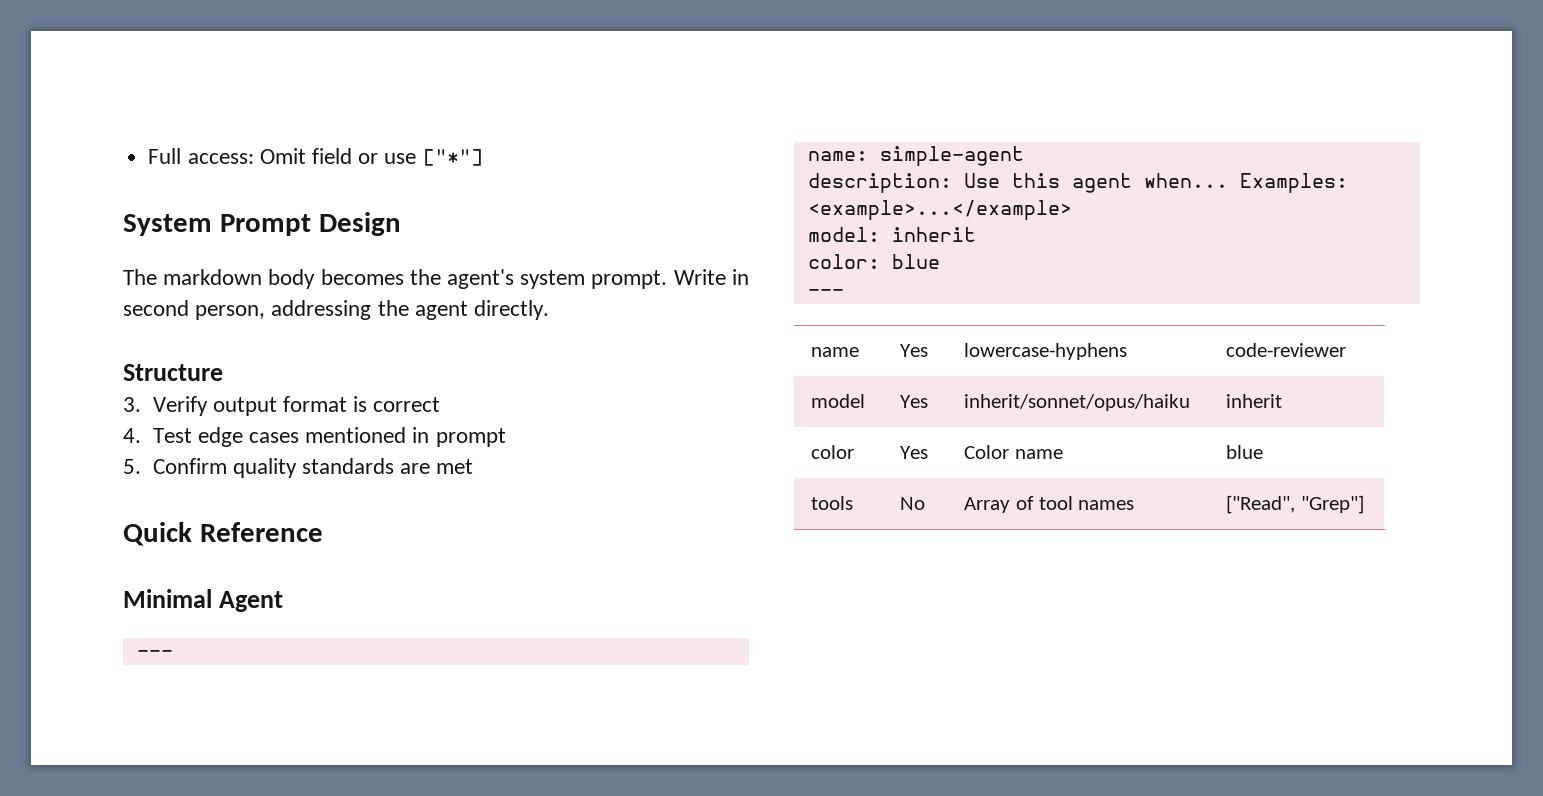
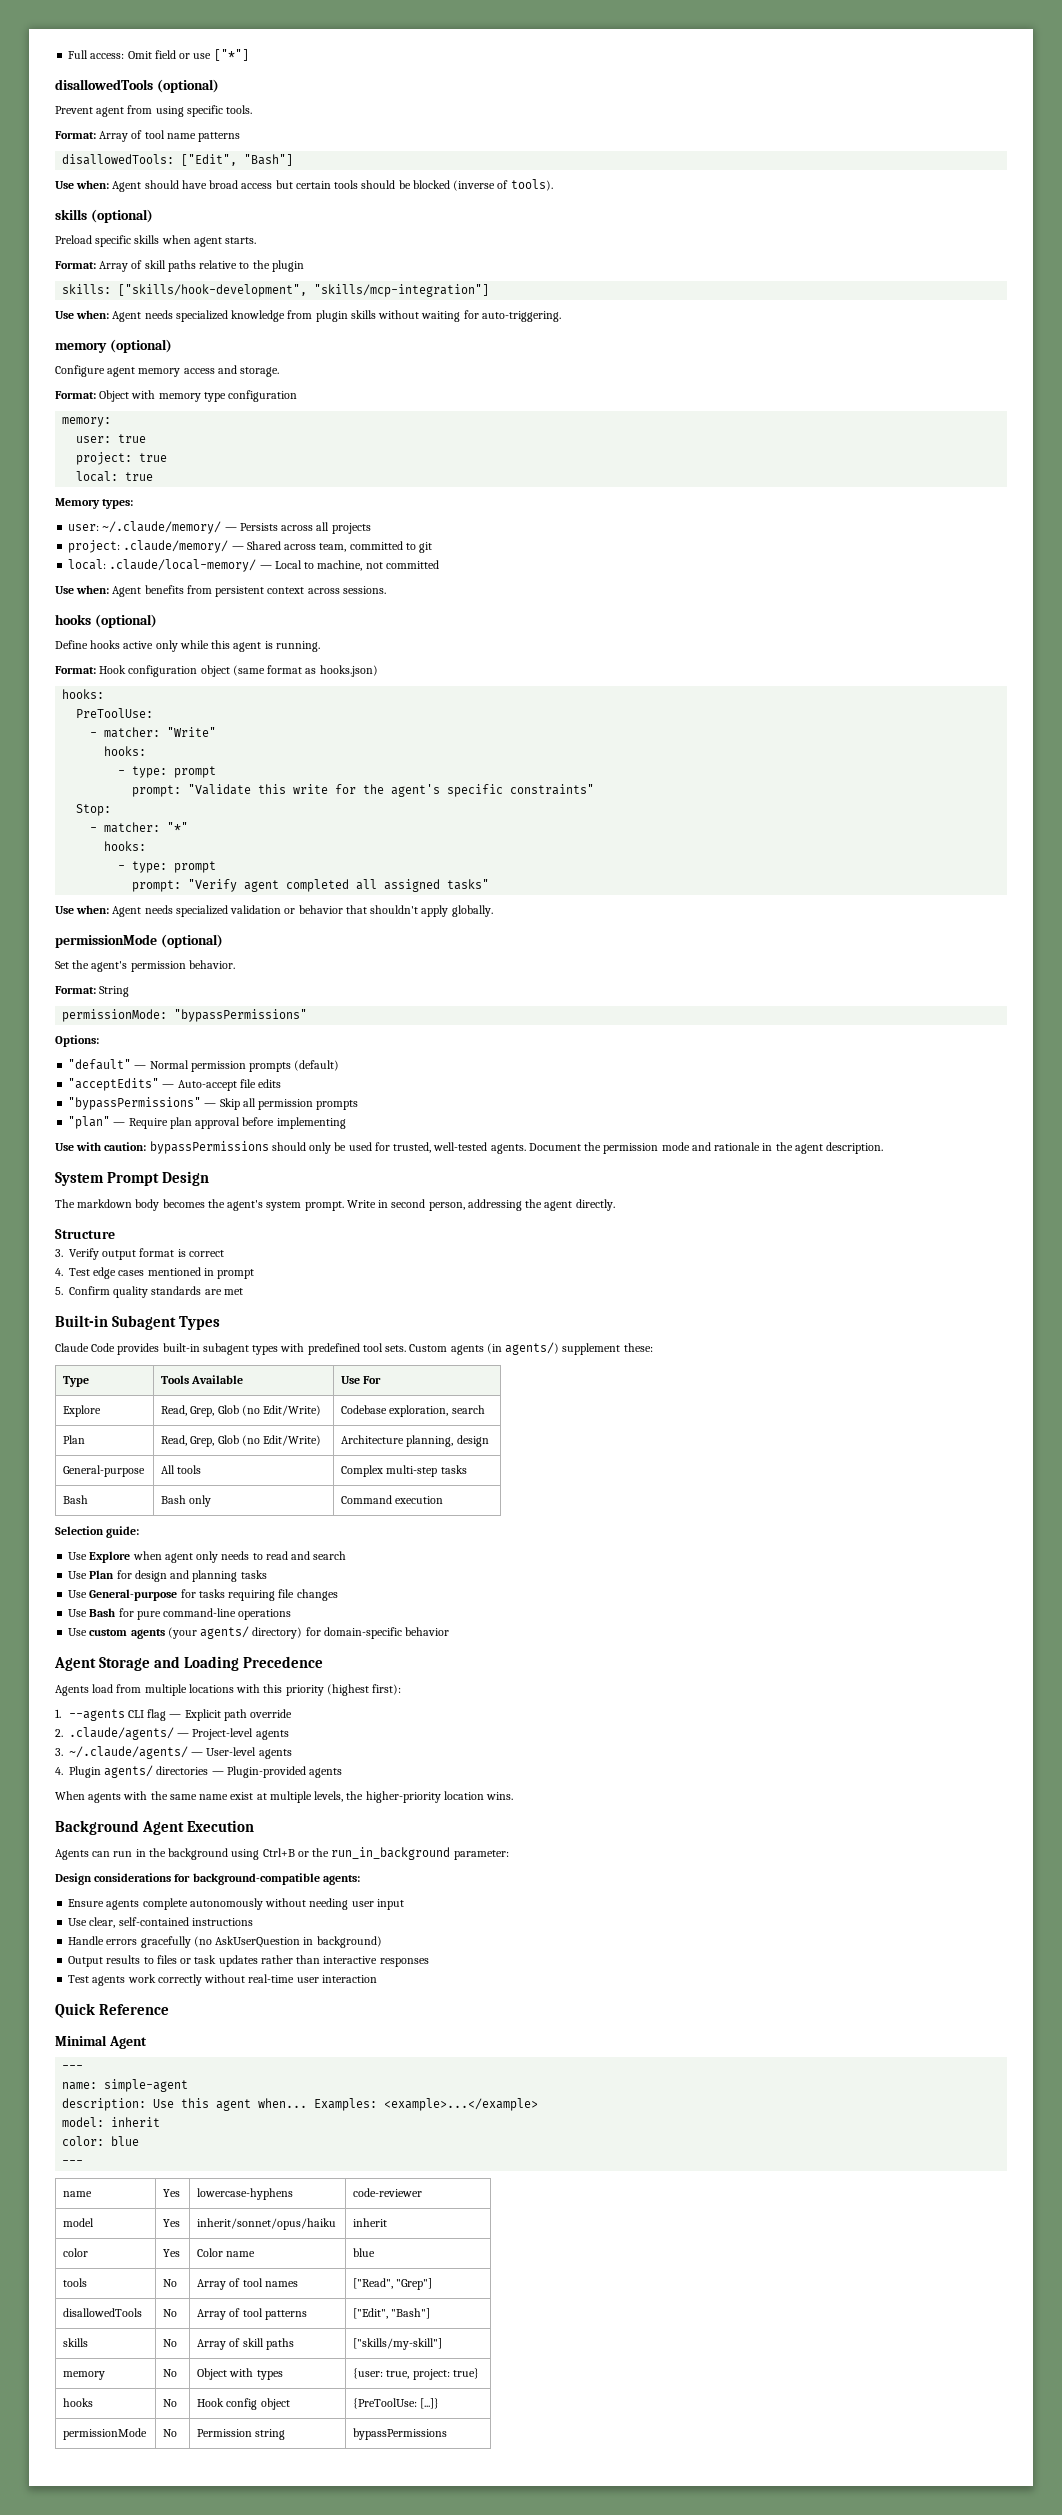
+ disallowedTools (optional)
+ Prevent agent from using specific tools.
+ Format: Array of tool name patterns
+ disallowedTools: ["Edit", "Bash"]
+ Use when: Agent should have broad access but certain tools should be blocked (inverse of tools).
+ skills (optional)
+ Preload specific skills when agent starts.
+ Format: Array of skill paths relative to the plugin
+ skills: ["skills/hook-development", "skills/mcp-integration"]
+ Use when: Agent needs specialized knowledge from plugin skills without waiting for auto-triggering.
+ memory (optional)
+ Configure agent memory access and storage.
+ Format: Object with memory type configuration
+ memory:
+ user: true
+ project: true
+ local: true
+ Memory types:
+ user: ~/.claude/memory/ — Persists across all projects
+ project: .claude/memory/ — Shared across team, committed to git
+ local: .claude/local-memory/ — Local to machine, not committed
+ Use when: Agent benefits from persistent context across sessions.
+ hooks (optional)
+ Define hooks active only while this agent is running.
+ Format: Hook configuration object (same format as hooks.json)
+ hooks:
+ PreToolUse:
+ - matcher: "Write"
+ hooks:
+ - type: prompt
+ prompt: "Validate this write for the agent's specific constraints"
+ Stop:
+ - matcher: "*"
+ hooks:
+ - type: prompt
+ prompt: "Verify agent completed all assigned tasks"
+ Use when: Agent needs specialized validation or behavior that shouldn't apply globally.
+ permissionMode (optional)
+ Set the agent's permission behavior.
+ Format: String
+ permissionMode: "bypassPermissions"
+ Options:
+ "default" — Normal permission prompts (default)
+ "acceptEdits" — Auto-accept file edits
+ "bypassPermissions" — Skip all permission prompts
+ "plan" — Require plan approval before implementing
+ Use with caution: bypassPermissions should only be used for trusted, well-tested agents. Document the permission mode and rationale in the agent description.
+ Built-in Subagent Types
+ Claude Code provides built-in subagent types with predefined tool sets. Custom agents (in agents/) supplement these:
+ Type | Tools Available | Use For
+ Explore | Read, Grep, Glob (no Edit/Write) | Codebase exploration, search
+ Plan | Read, Grep, Glob (no Edit/Write) | Architecture planning, design
+ General-purpose | All tools | Complex multi-step tasks
+ Bash | Bash only | Command execution
+ Selection guide:
+ Use Explore when agent only needs to read and search
+ Use Plan for design and planning tasks
+ Use General-purpose for tasks requiring file changes
+ Use Bash for pure command-line operations
+ Use custom agents (your agents/ directory) for domain-specific behavior
+ Agent Storage and Loading Precedence
+ Agents load from multiple locations with this priority (highest first):
+ 1. --agents CLI flag — Explicit path override
+ 2. .claude/agents/ — Project-level agents
+ 3. ~/.claude/agents/ — User-level agents
+ 4. Plugin agents/ directories — Plugin-provided agents
+ When agents with the same name exist at multiple levels, the higher-priority location wins.
+ Background Agent Execution
+ Agents can run in the background using Ctrl+B or the run_in_background parameter:
+ Design considerations for background-compatible agents:
+ Ensure agents complete autonomously without needing user input
+ Use clear, self-contained instructions
+ Handle errors gracefully (no AskUserQuestion in background)
+ Output results to files or task updates rather than interactive responses
+ Test agents work correctly without real-time user interaction
+ disallowedTools | No | Array of tool patterns | ["Edit", "Bash"]
+ skills | No | Array of skill paths | ["skills/my-skill"]
+ memory | No | Object with types | {user: true, project: true}
+ hooks | No | Hook config object | {PreToolUse: [...]}
+ permissionMode | No | Permission string | bypassPermissions

